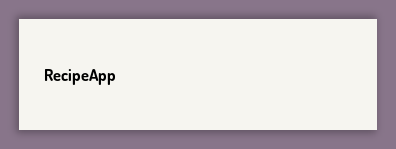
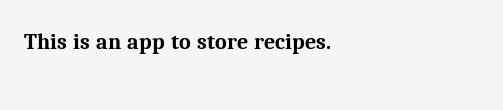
- RecipeApp
+ This is an app to store recipes.

